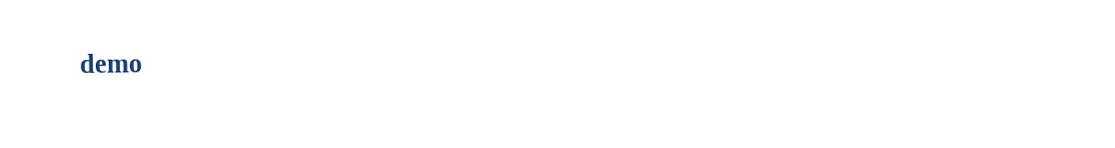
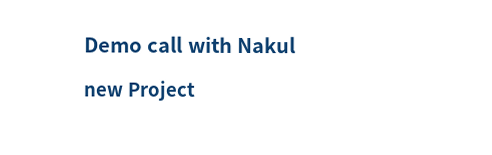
- demo
+ Demo call with Nakul
+ new Project

